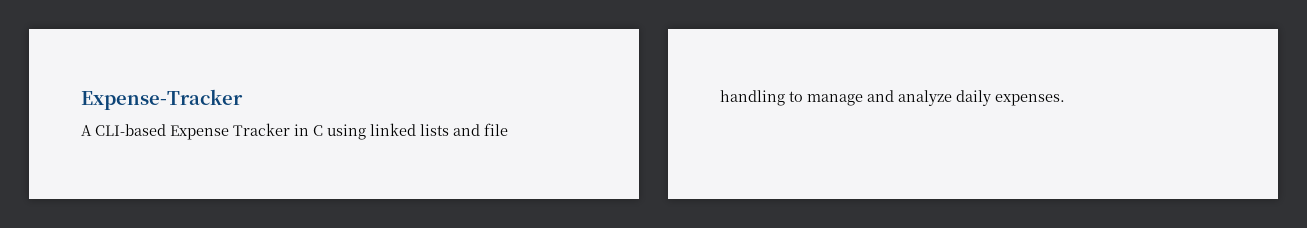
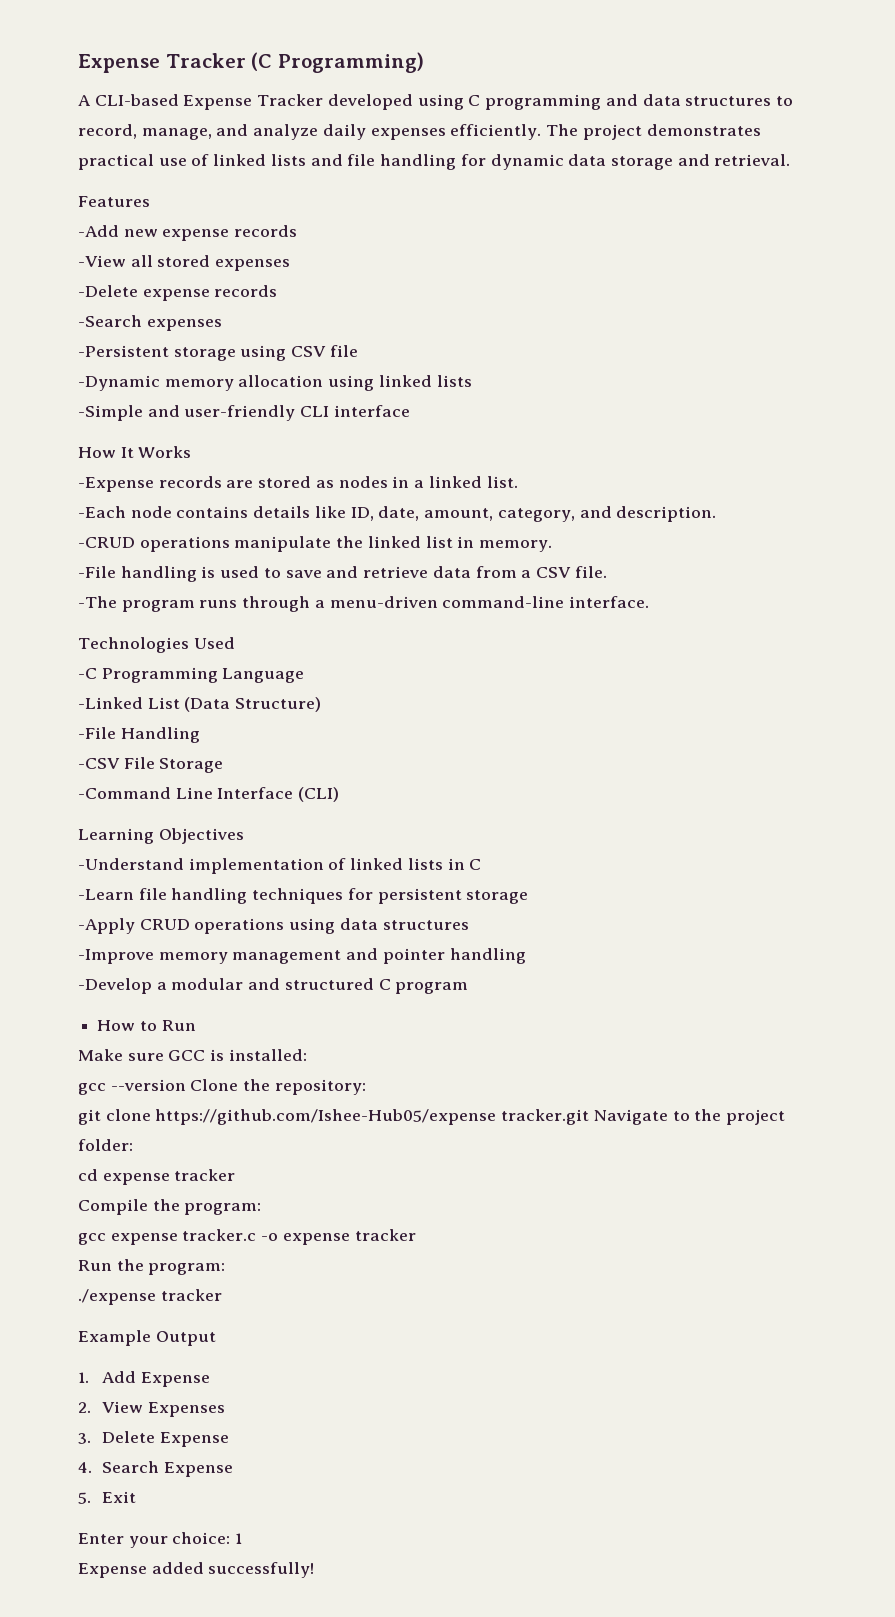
- Expense-Tracker
+ Expense Tracker (C Programming)
- A CLI-based Expense Tracker in C using linked lists and file handling to manage and analyze daily expenses.
+ A CLI-based Expense Tracker developed using C programming and data structures to record, manage, and analyze daily expenses efficiently. The project demonstrates practical use of linked lists and file handling for dynamic data storage and retrieval.
+ Features
+ -Add new expense records
+ -View all stored expenses
+ -Delete expense records
+ -Search expenses
+ -Persistent storage using CSV file
+ -Dynamic memory allocation using linked lists
+ -Simple and user-friendly CLI interface
+ How It Works
+ -Expense records are stored as nodes in a linked list.
+ -Each node contains details like ID, date, amount, category, and description.
+ -CRUD operations manipulate the linked list in memory.
+ -File handling is used to save and retrieve data from a CSV file.
+ -The program runs through a menu-driven command-line interface.
+ Technologies Used
+ -C Programming Language
+ -Linked List (Data Structure)
+ -File Handling
+ -CSV File Storage
+ -Command Line Interface (CLI)
+ Learning Objectives
+ -Understand implementation of linked lists in C
+ -Learn file handling techniques for persistent storage
+ -Apply CRUD operations using data structures
+ -Improve memory management and pointer handling
+ -Develop a modular and structured C program
+ How to Run
+ Make sure GCC is installed:
+ gcc --version Clone the repository:
+ git clone https://github.com/Ishee-Hub05/expense tracker.git Navigate to the project folder:
+ cd expense tracker
+ Compile the program:
+ gcc expense tracker.c -o expense tracker
+ Run the program:
+ ./expense tracker
+ Example Output
+ 1. Add Expense
+ 2. View Expenses
+ 3. Delete Expense
+ 4. Search Expense
+ 5. Exit
+ Enter your choice: 1
+ Expense added successfully!

